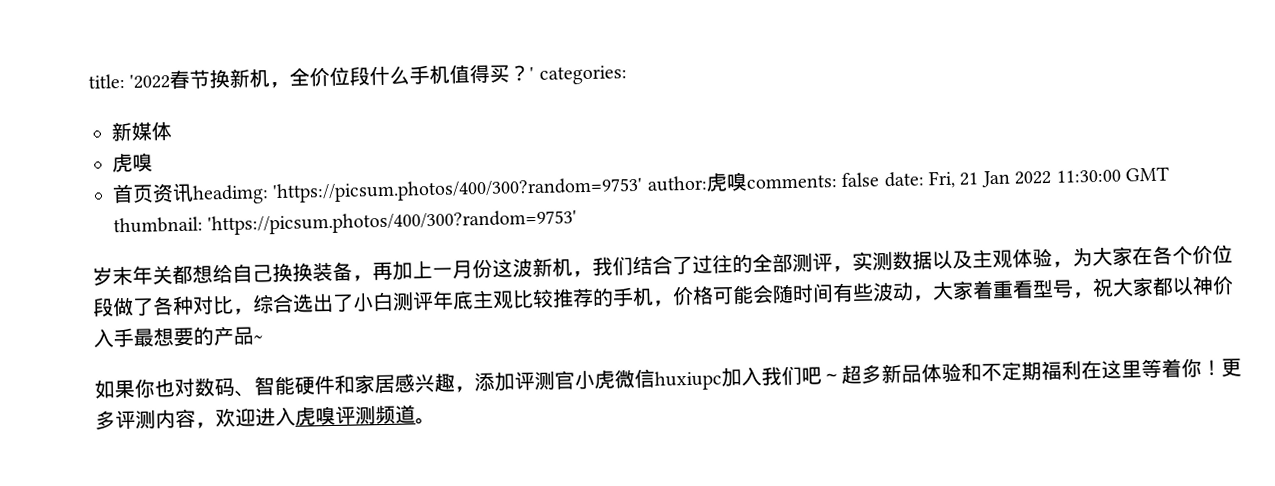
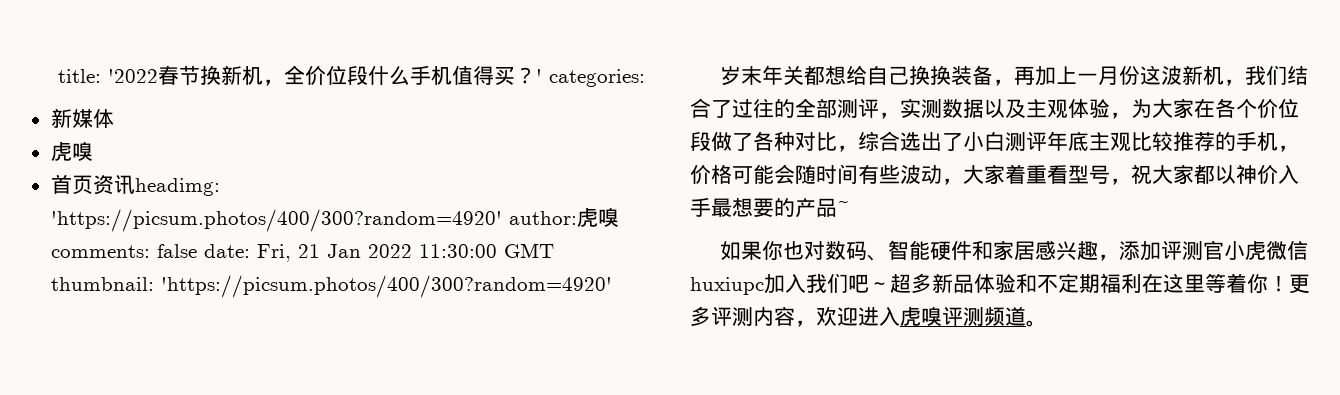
- 首页资讯headimg: 'https://picsum.photos/400/300?random=9753' author:虎嗅comments: false date: Fri, 21 Jan 2022 11:30:00 GMT thumbnail: 'https://picsum.photos/400/300?random=9753'
+ 首页资讯headimg: 'https://picsum.photos/400/300?random=4920' author:虎嗅comments: false date: Fri, 21 Jan 2022 11:30:00 GMT thumbnail: 'https://picsum.photos/400/300?random=4920'

